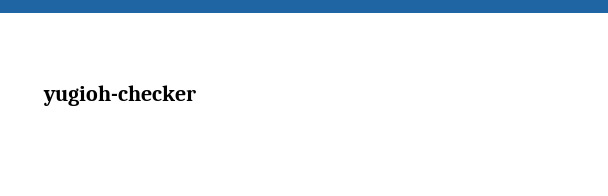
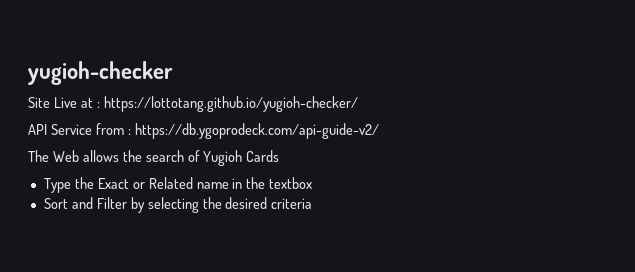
+ Site Live at : https://lottotang.github.io/yugioh-checker/
+ API Service from : https://db.ygoprodeck.com/api-guide-v2/
+ The Web allows the search of Yugioh Cards
+ Type the Exact or Related name in the textbox
+ Sort and Filter by selecting the desired criteria

